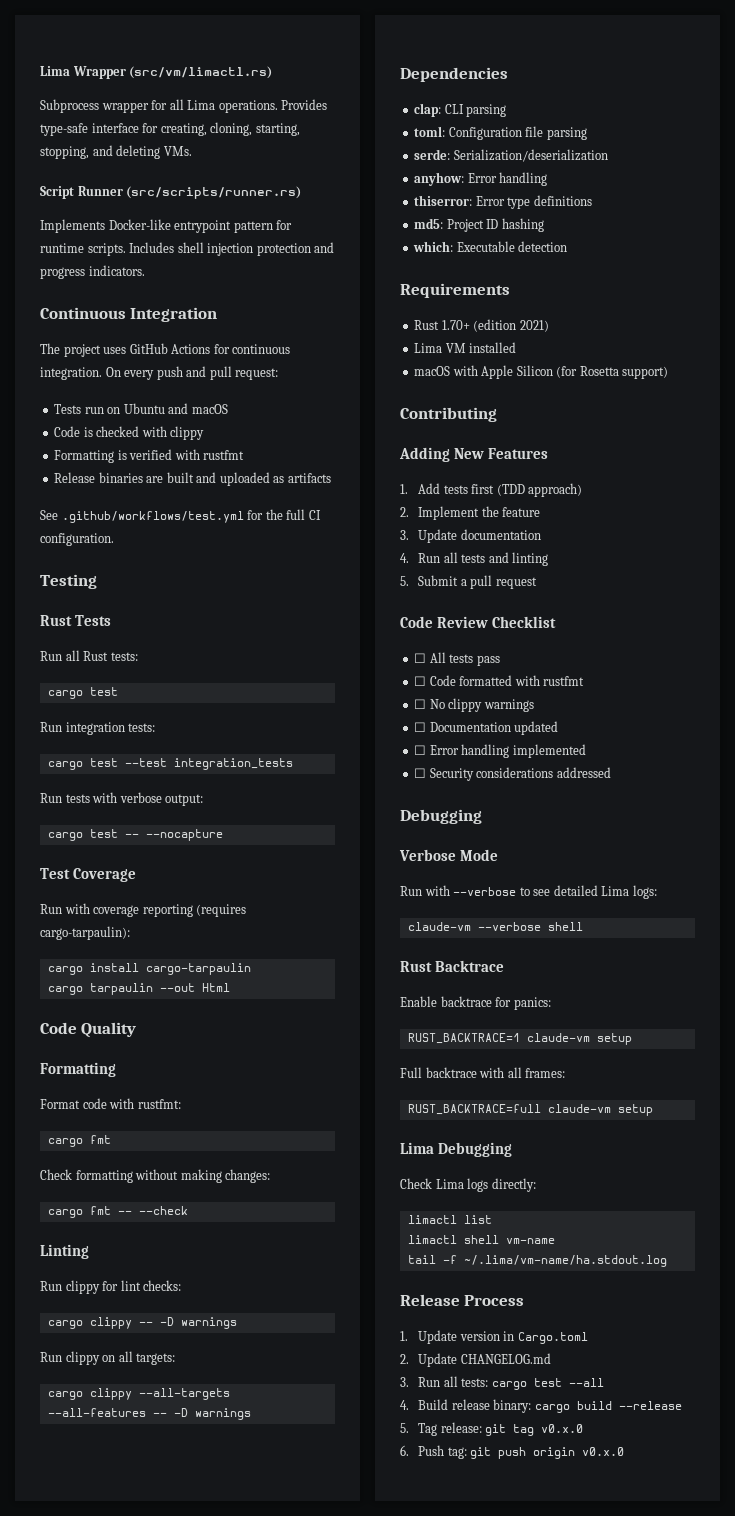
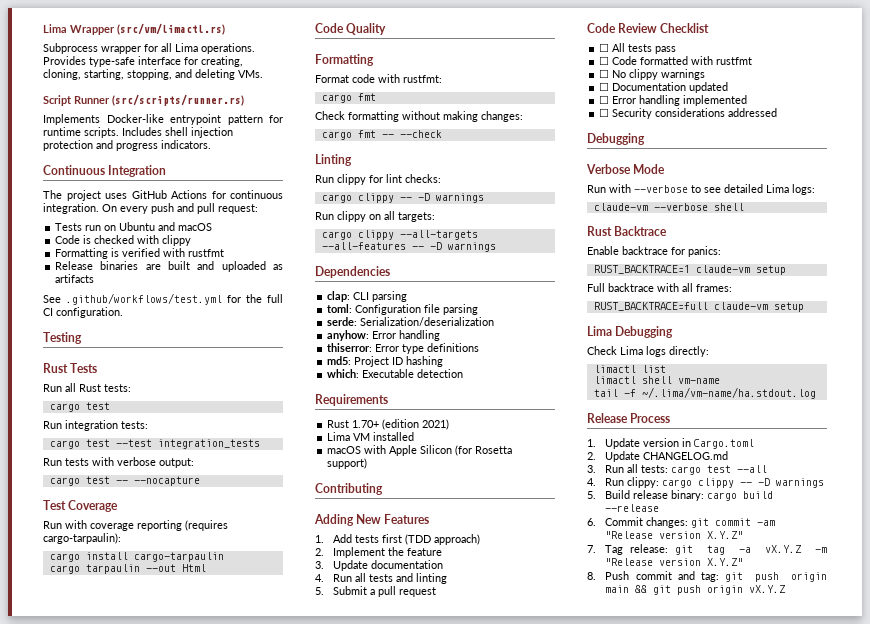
- 4. Build release binary: cargo build --release
+ 4. Run clippy: cargo clippy -- -D warnings
+ 5. Build release binary: cargo build --release
- 5. Tag release: git tag v0.x.0
- 6. Push tag: git push origin v0.x.0
+ 6. Commit changes: git commit -am "Release version X.Y.Z"
+ 7. Tag release: git tag -a vX.Y.Z -m "Release version X.Y.Z"
+ 8. Push commit and tag: git push origin main && git push origin vX.Y.Z

